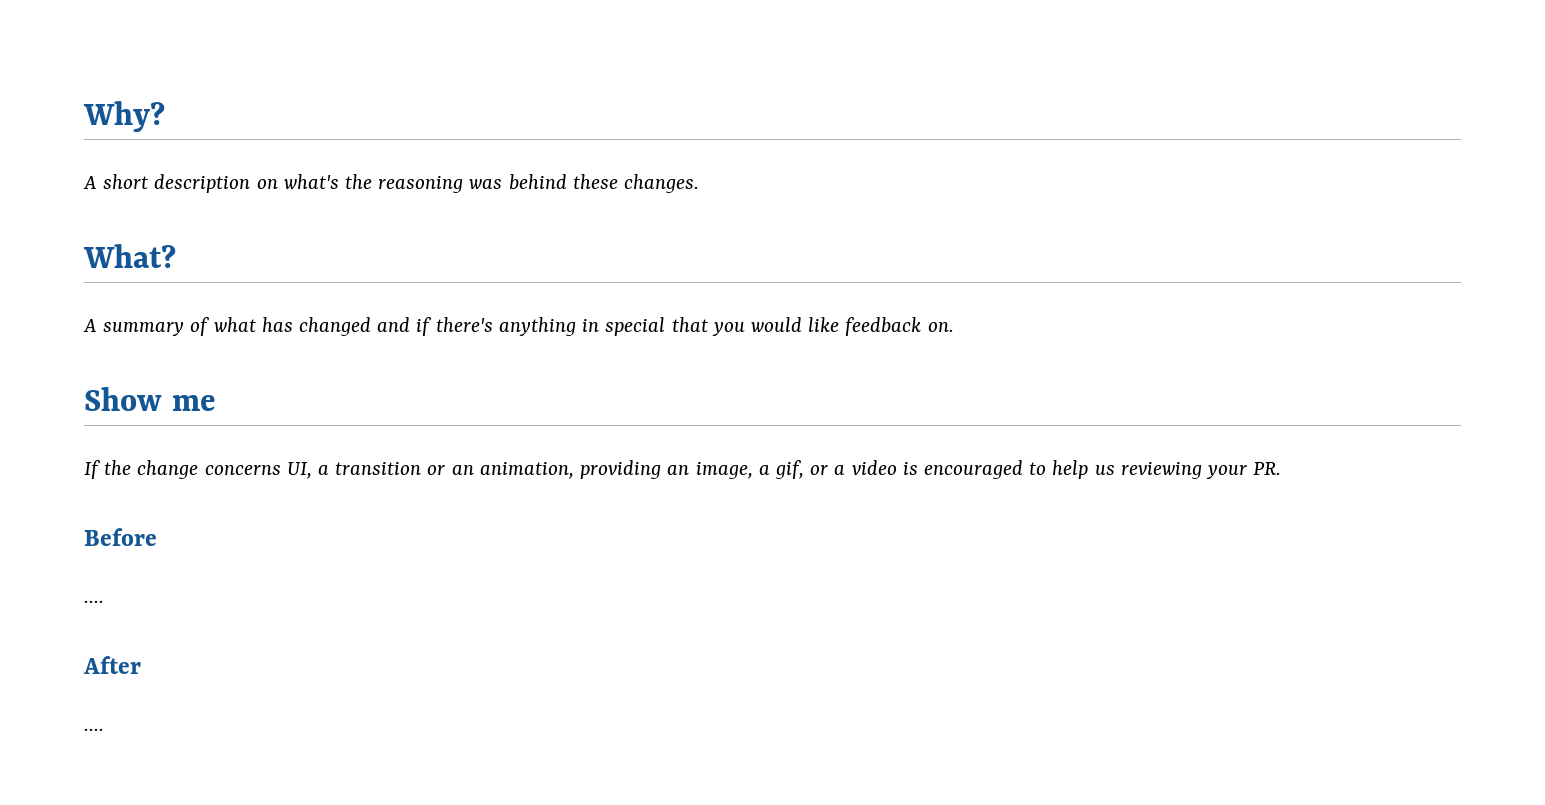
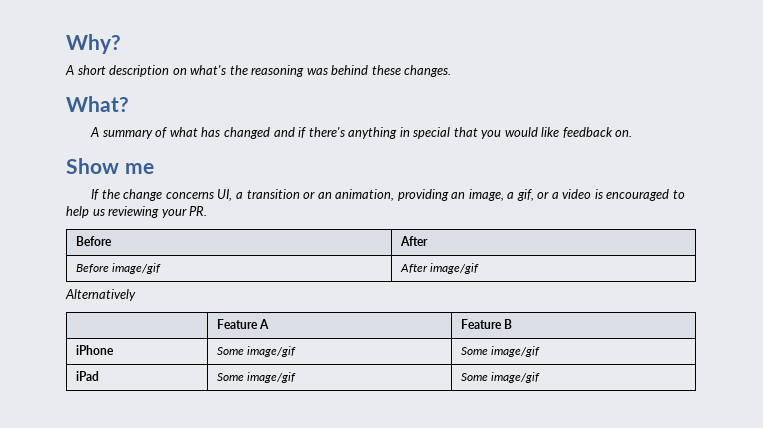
- Before
- ....
- After
- ....
+ Before | After
+ Before image/gif | After image/gif
+ Alternatively
+ | Feature A | Feature B
+ iPhone | Some image/gif | Some image/gif
+ iPad | Some image/gif | Some image/gif

